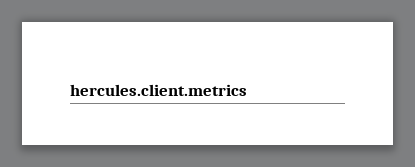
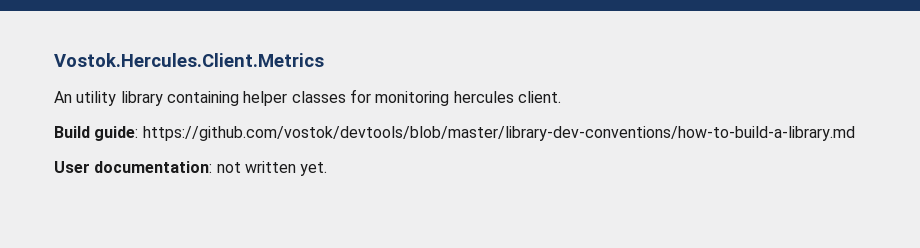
- hercules.client.metrics
+ Vostok.Hercules.Client.Metrics
+ An utility library containing helper classes for monitoring hercules client.
+ Build guide: https://github.com/vostok/devtools/blob/master/library-dev-conventions/how-to-build-a-library.md
+ User documentation: not written yet.

